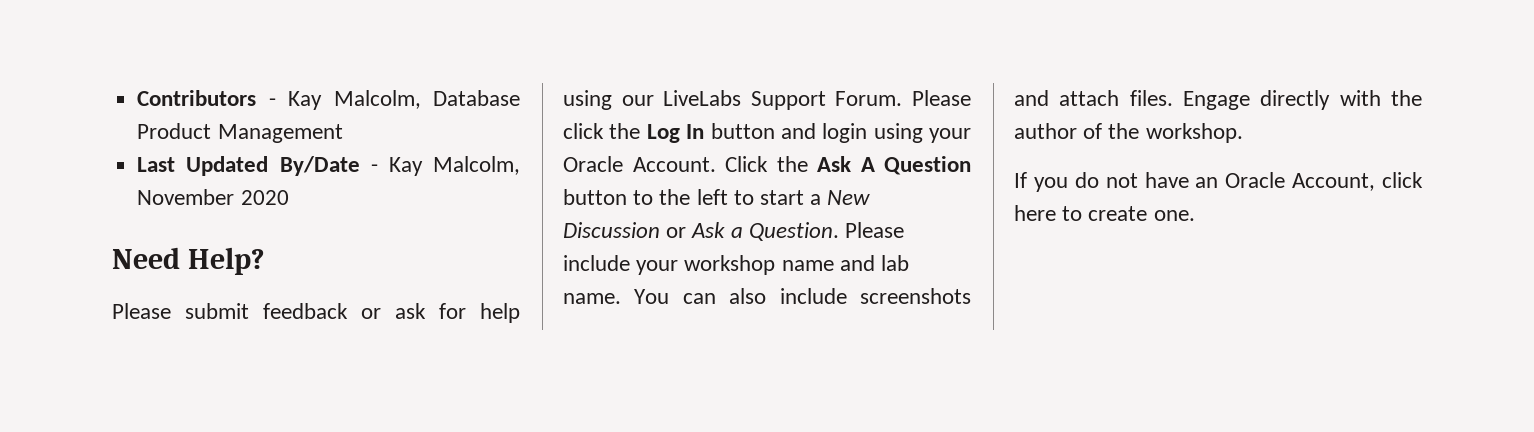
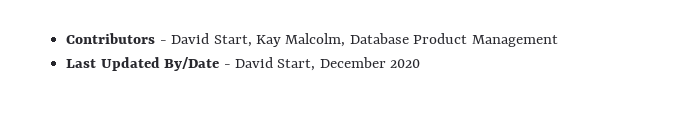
- Contributors - Kay Malcolm, Database Product Management
+ Contributors - David Start, Kay Malcolm, Database Product Management
- Last Updated By/Date - Kay Malcolm, November 2020
- Need Help?
- Please submit feedback or ask for help using our LiveLabs Support Forum. Please click the Log In button and login using your Oracle Account. Click the Ask A Question button to the left to start a New Discussion or Ask a Question. Please include your workshop name and lab name. You can also include screenshots and attach files. Engage directly with the author of the workshop.
- If you do not have an Oracle Account, click here to create one.
+ Last Updated By/Date - David Start, December 2020

